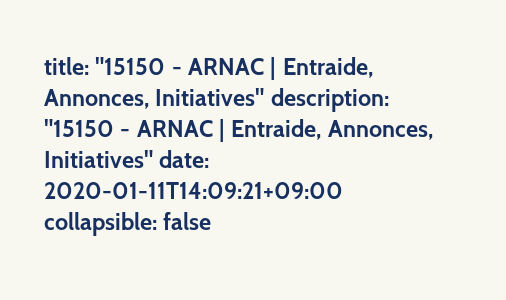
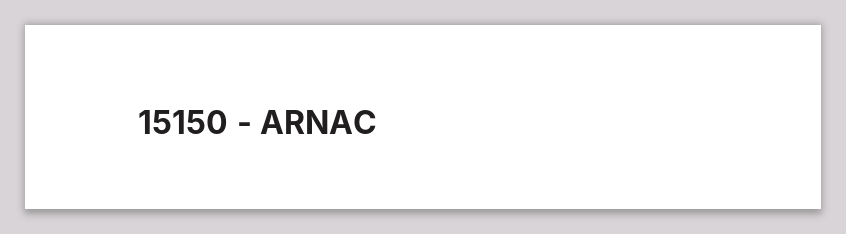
- title: "15150 - ARNAC | Entraide, Annonces, Initiatives" description: "15150 - ARNAC | Entraide, Annonces, Initiatives" date: 2020-01-11T14:09:21+09:00 collapsible: false
+ 15150 - ARNAC

